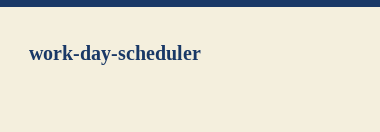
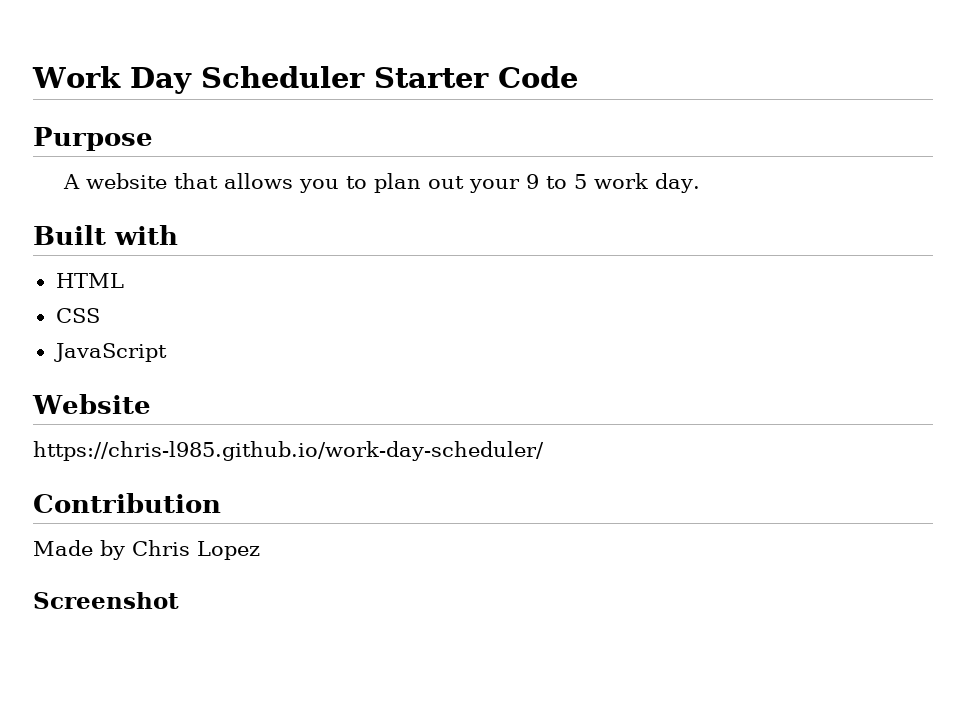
- work-day-scheduler
+ Work Day Scheduler Starter Code
+ Purpose
+ A website that allows you to plan out your 9 to 5 work day.
+ Built with
+ HTML
+ CSS
+ JavaScript
+ Website
+ https://chris-l985.github.io/work-day-scheduler/
+ Contribution
+ Made by Chris Lopez
+ Screenshot

